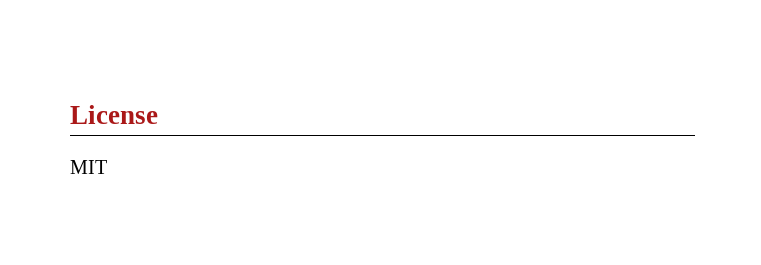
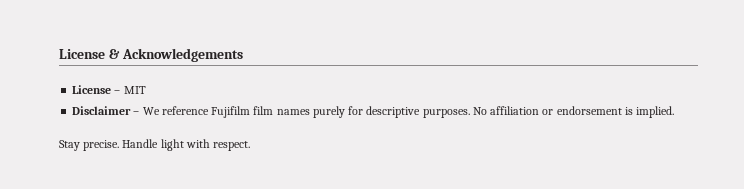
- License
- MIT
+ License & Acknowledgements
+ License – MIT
+ Disclaimer – We reference Fujifilm film names purely for descriptive purposes. No affiliation or endorsement is implied.
+ Stay precise. Handle light with respect.

